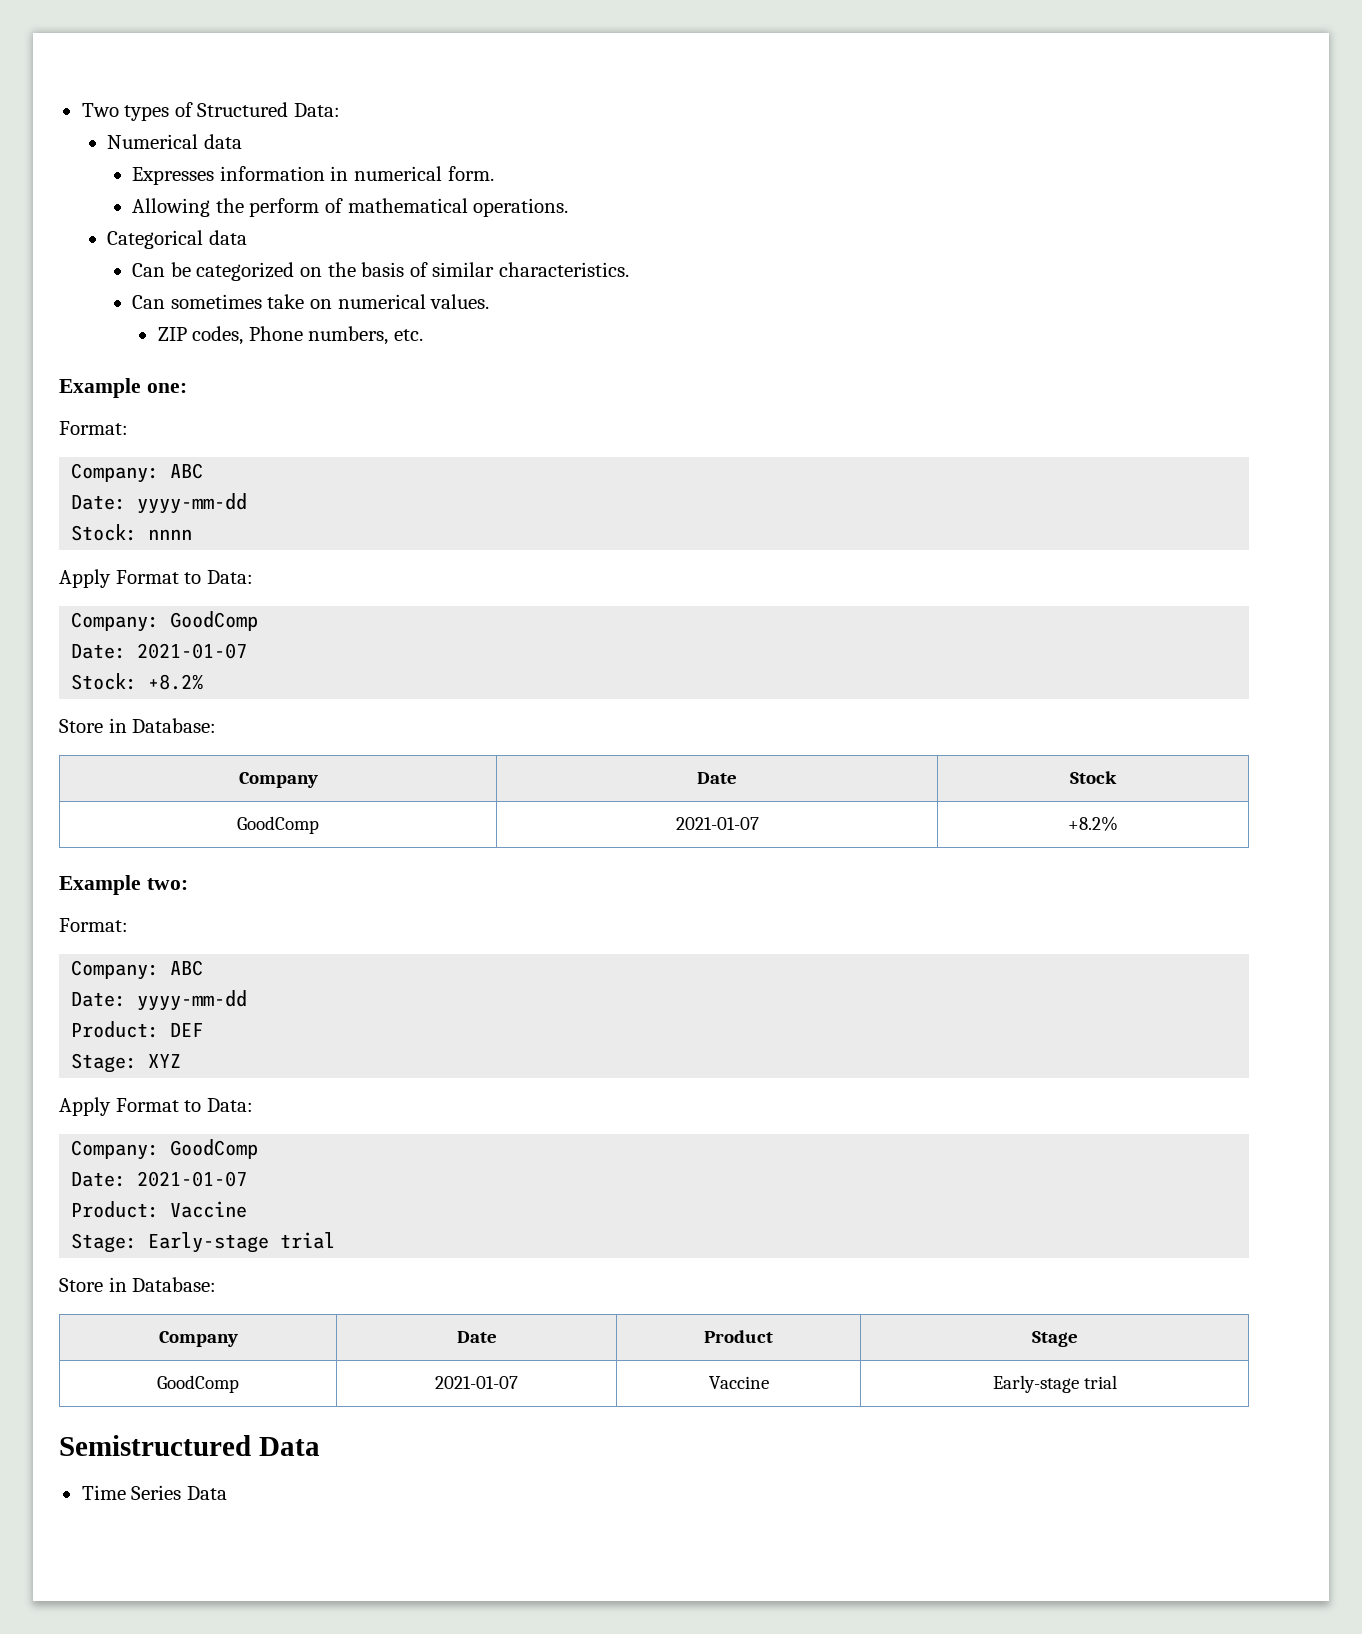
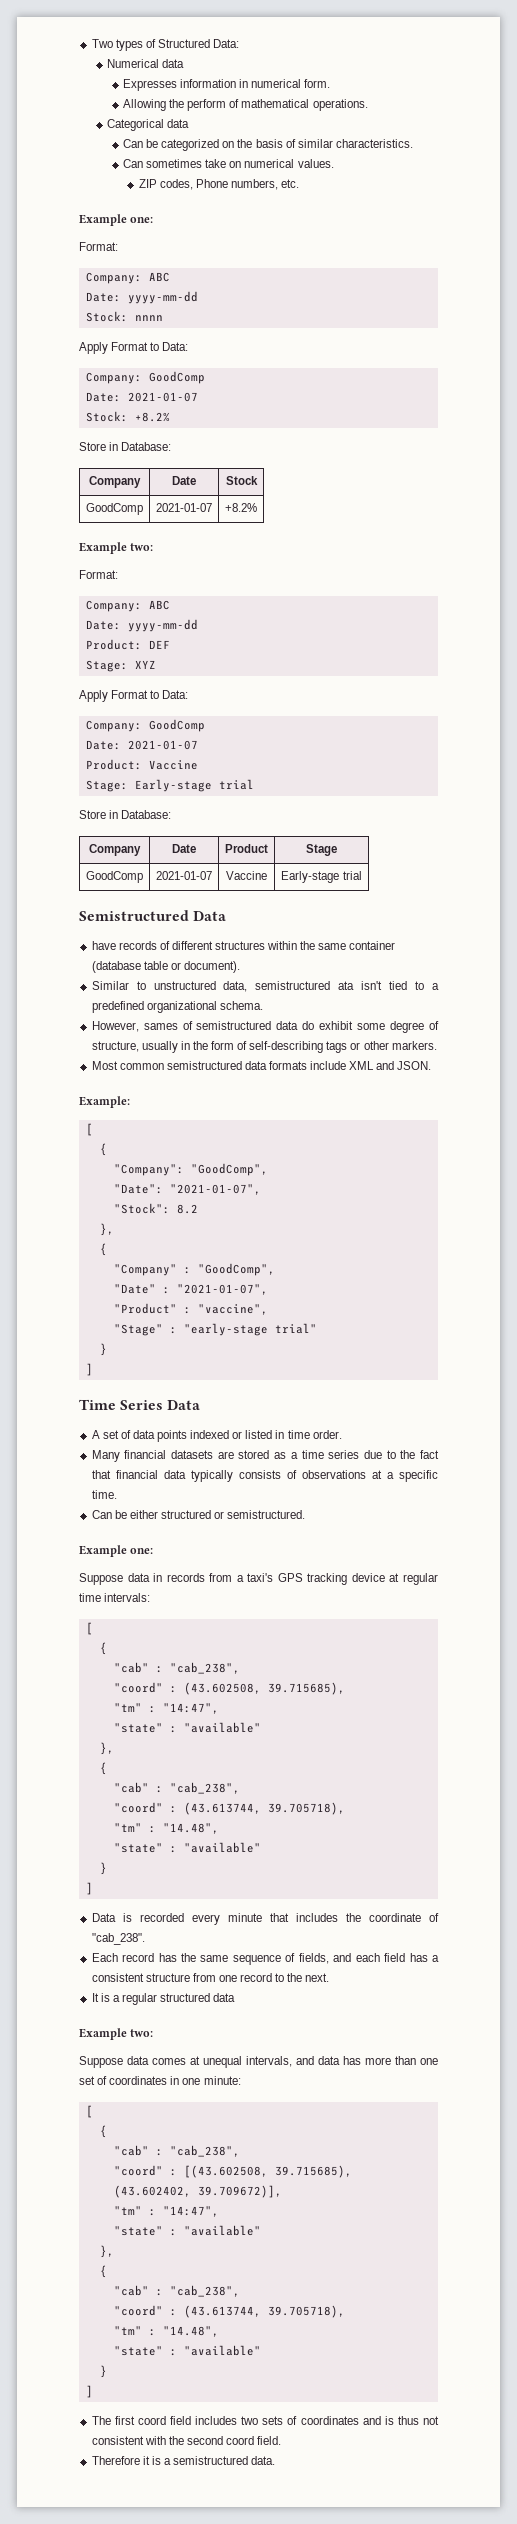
+ have records of different structures within the same container (database table or document).
+ Similar to unstructured data, semistructured ata isn't tied to a predefined organizational schema.
+ However, sames of semistructured data do exhibit some degree of structure, usually in the form of self-describing tags or other markers.
+ Most common semistructured data formats include XML and JSON.
+ Example:
+ [
+ {
+ "Company": "GoodComp",
+ "Date": "2021-01-07",
+ "Stock": 8.2
+ },
+ {
+ "Company" : "GoodComp",
+ "Date" : "2021-01-07",
+ "Product" : "vaccine",
+ "Stage" : "early-stage trial"
+ }
+ ]
  Time Series Data
+ A set of data points indexed or listed in time order.
+ Many financial datasets are stored as a time series due to the fact that financial data typically consists of observations at a specific time.
+ Can be either structured or semistructured.
+ Example one:
+ Suppose data in records from a taxi's GPS tracking device at regular time intervals:
+ [
+ {
+ "cab" : "cab_238",
+ "coord" : (43.602508, 39.715685),
+ "tm" : "14:47",
+ "state" : "available"
+ },
+ {
+ "cab" : "cab_238",
+ "coord" : (43.613744, 39.705718),
+ "tm" : "14.48",
+ "state" : "available"
+ }
+ ]
+ Data is recorded every minute that includes the coordinate of "cab_238".
+ Each record has the same sequence of fields, and each field has a consistent structure from one record to the next.
+ It is a regular structured data
+ Example two:
+ Suppose data comes at unequal intervals, and data has more than one set of coordinates in one minute:
+ [
+ {
+ "cab" : "cab_238",
+ "coord" : [(43.602508, 39.715685), (43.602402, 39.709672)],
+ "tm" : "14:47",
+ "state" : "available"
+ },
+ {
+ "cab" : "cab_238",
+ "coord" : (43.613744, 39.705718),
+ "tm" : "14.48",
+ "state" : "available"
+ }
+ ]
+ The first coord field includes two sets of coordinates and is thus not consistent with the second coord field.
+ Therefore it is a semistructured data.

